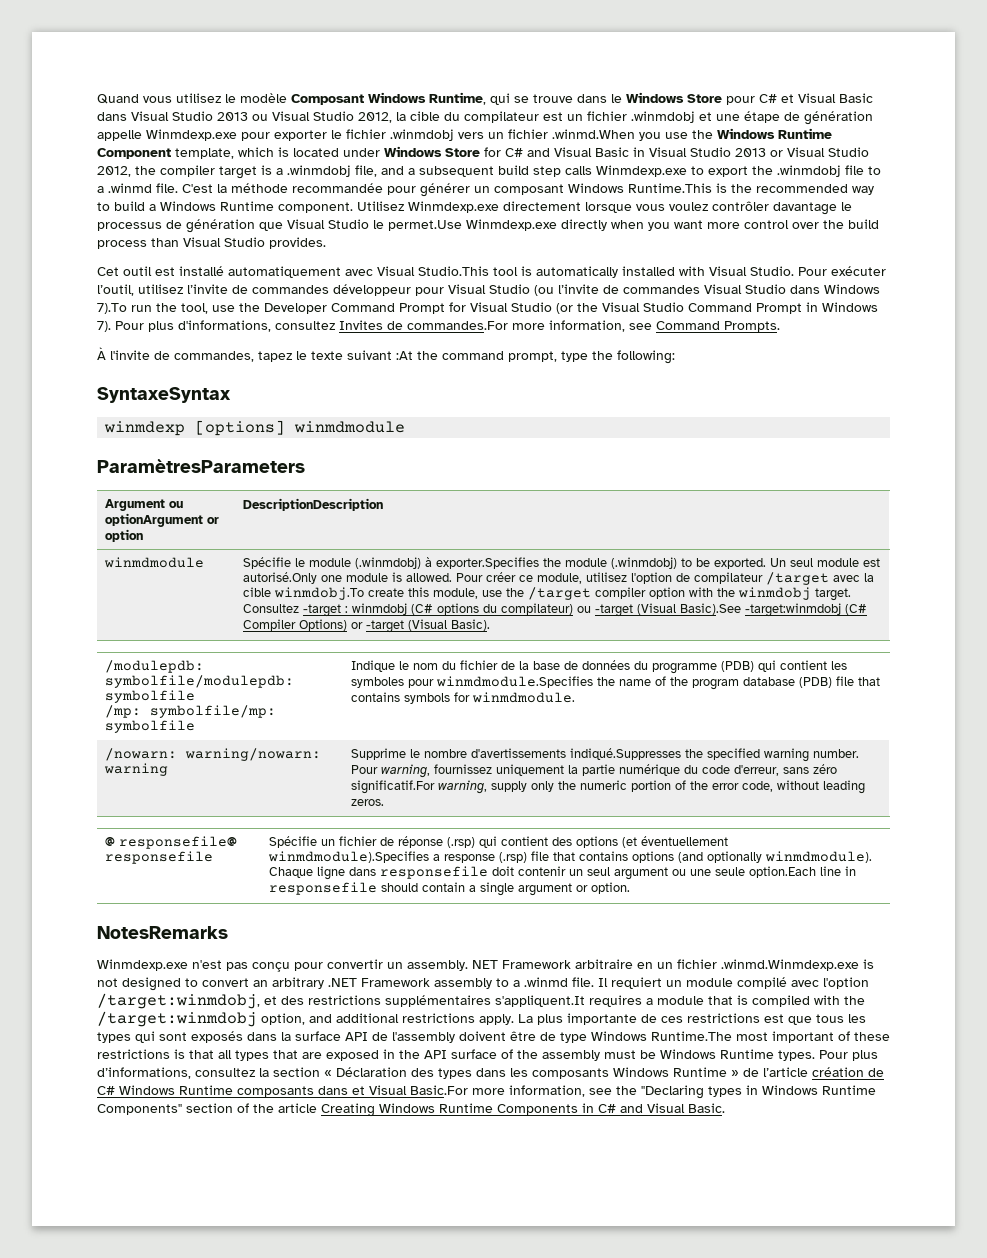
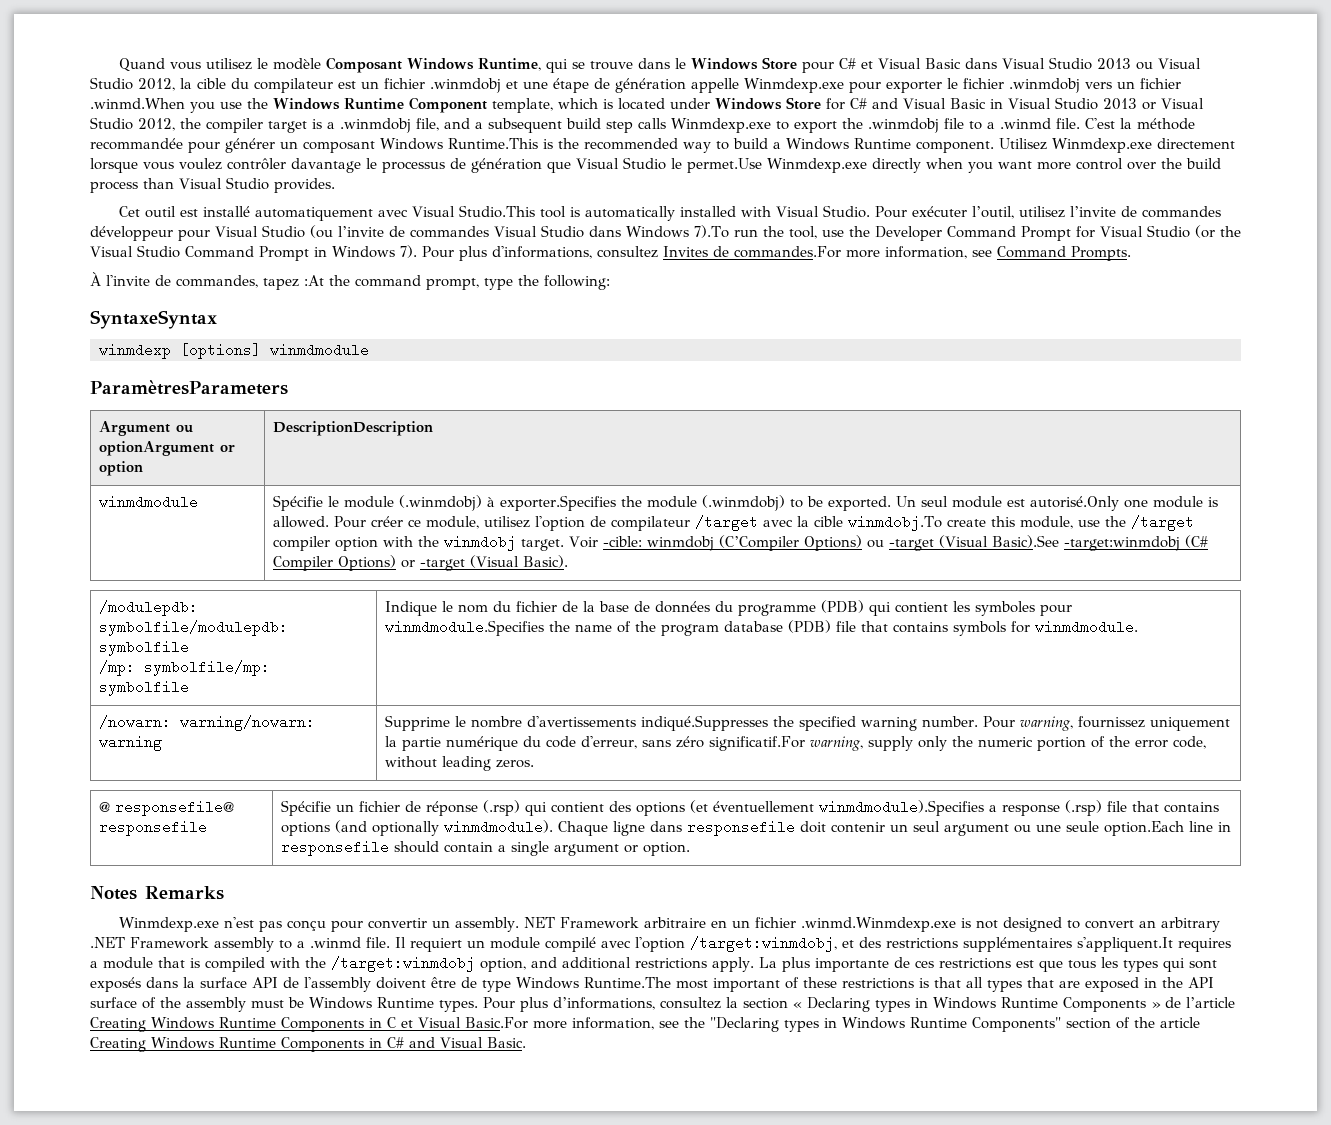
- À l'invite de commandes, tapez le texte suivant :At the command prompt, type the following:
+ À l'invite de commandes, tapez :At the command prompt, type the following:
- Consultez -target : winmdobj (C# options du compilateur) ou -target (Visual Basic).See -target:winmdobj (C# Compiler Options) or -target (Visual Basic).
+ Voir -cible: winmdobj (C’Compiler Options) ou -target (Visual Basic).See -target:winmdobj (C# Compiler Options) or -target (Visual Basic).
- NotesRemarks
+ Notes Remarks
- Pour plus d’informations, consultez la section « Déclaration des types dans les composants Windows Runtime » de l’article création de C# Windows Runtime composants dans et Visual Basic.For more information, see the "Declaring types in Windows Runtime Components" section of the article Creating Windows Runtime Components in C# and Visual Basic.
+ Pour plus d’informations, consultez la section « Declaring types in Windows Runtime Components » de l’article Creating Windows Runtime Components in C et Visual Basic.For more information, see the "Declaring types in Windows Runtime Components" section of the article Creating Windows Runtime Components in C# and Visual Basic.

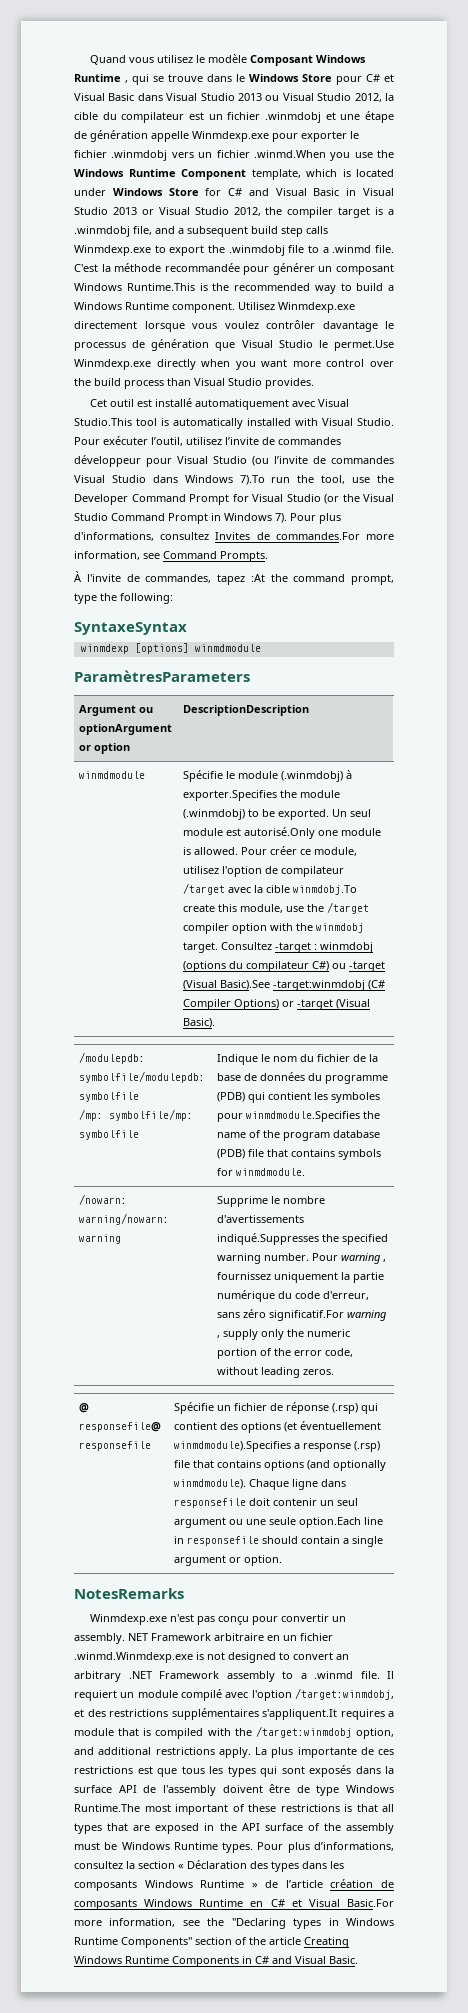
- Quand vous utilisez le modèle Composant Windows Runtime, qui se trouve dans le Windows Store pour C# et Visual Basic dans Visual Studio 2013 ou Visual Studio 2012, la cible du compilateur est un fichier .winmdobj et une étape de génération appelle Winmdexp.exe pour exporter le fichier .winmdobj vers un fichier .winmd.When you use the Windows Runtime Component template, which is located under Windows Store for C# and Visual Basic in Visual Studio 2013 or Visual Studio 2012, the compiler target is a .winmdobj file, and a subsequent build step calls Winmdexp.exe to export the .winmdobj file to a .winmd file.
+ Quand vous utilisez le modèle Composant Windows Runtime , qui se trouve dans le Windows Store pour C# et Visual Basic dans Visual Studio 2013 ou Visual Studio 2012, la cible du compilateur est un fichier .winmdobj et une étape de génération appelle Winmdexp.exe pour exporter le fichier .winmdobj vers un fichier .winmd.When you use the Windows Runtime Component template, which is located under Windows Store for C# and Visual Basic in Visual Studio 2013 or Visual Studio 2012, the compiler target is a .winmdobj file, and a subsequent build step calls Winmdexp.exe to export the .winmdobj file to a .winmd file.
- Voir -cible: winmdobj (C’Compiler Options) ou -target (Visual Basic).See -target:winmdobj (C# Compiler Options) or -target (Visual Basic).
+ Consultez -target : winmdobj (options du compilateur C#) ou -target (Visual Basic).See -target:winmdobj (C# Compiler Options) or -target (Visual Basic).
- /nowarn: warning/nowarn: warning | Supprime le nombre d'avertissements indiqué.Suppresses the specified warning number. Pour warning, fournissez uniquement la partie numérique du code d'erreur, sans zéro significatif.For warning, supply only the numeric portion of the error code, without leading zeros.
+ /nowarn: warning/nowarn: warning | Supprime le nombre d'avertissements indiqué.Suppresses the specified warning number. Pour warning , fournissez uniquement la partie numérique du code d'erreur, sans zéro significatif.For warning , supply only the numeric portion of the error code, without leading zeros.
- Notes Remarks
+ NotesRemarks
- Pour plus d’informations, consultez la section « Declaring types in Windows Runtime Components » de l’article Creating Windows Runtime Components in C et Visual Basic.For more information, see the "Declaring types in Windows Runtime Components" section of the article Creating Windows Runtime Components in C# and Visual Basic.
+ Pour plus d’informations, consultez la section « Déclaration des types dans les composants Windows Runtime » de l’article création de composants Windows Runtime en C# et Visual Basic.For more information, see the "Declaring types in Windows Runtime Components" section of the article Creating Windows Runtime Components in C# and Visual Basic.

